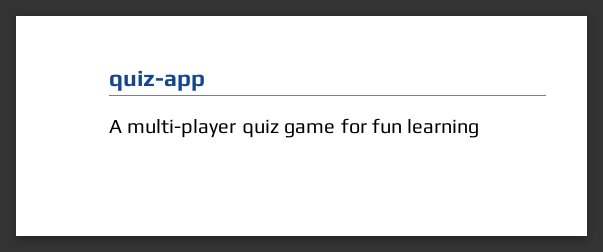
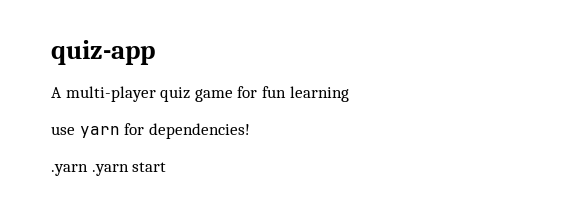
+ use yarn for dependencies!
+ .yarn .yarn start

